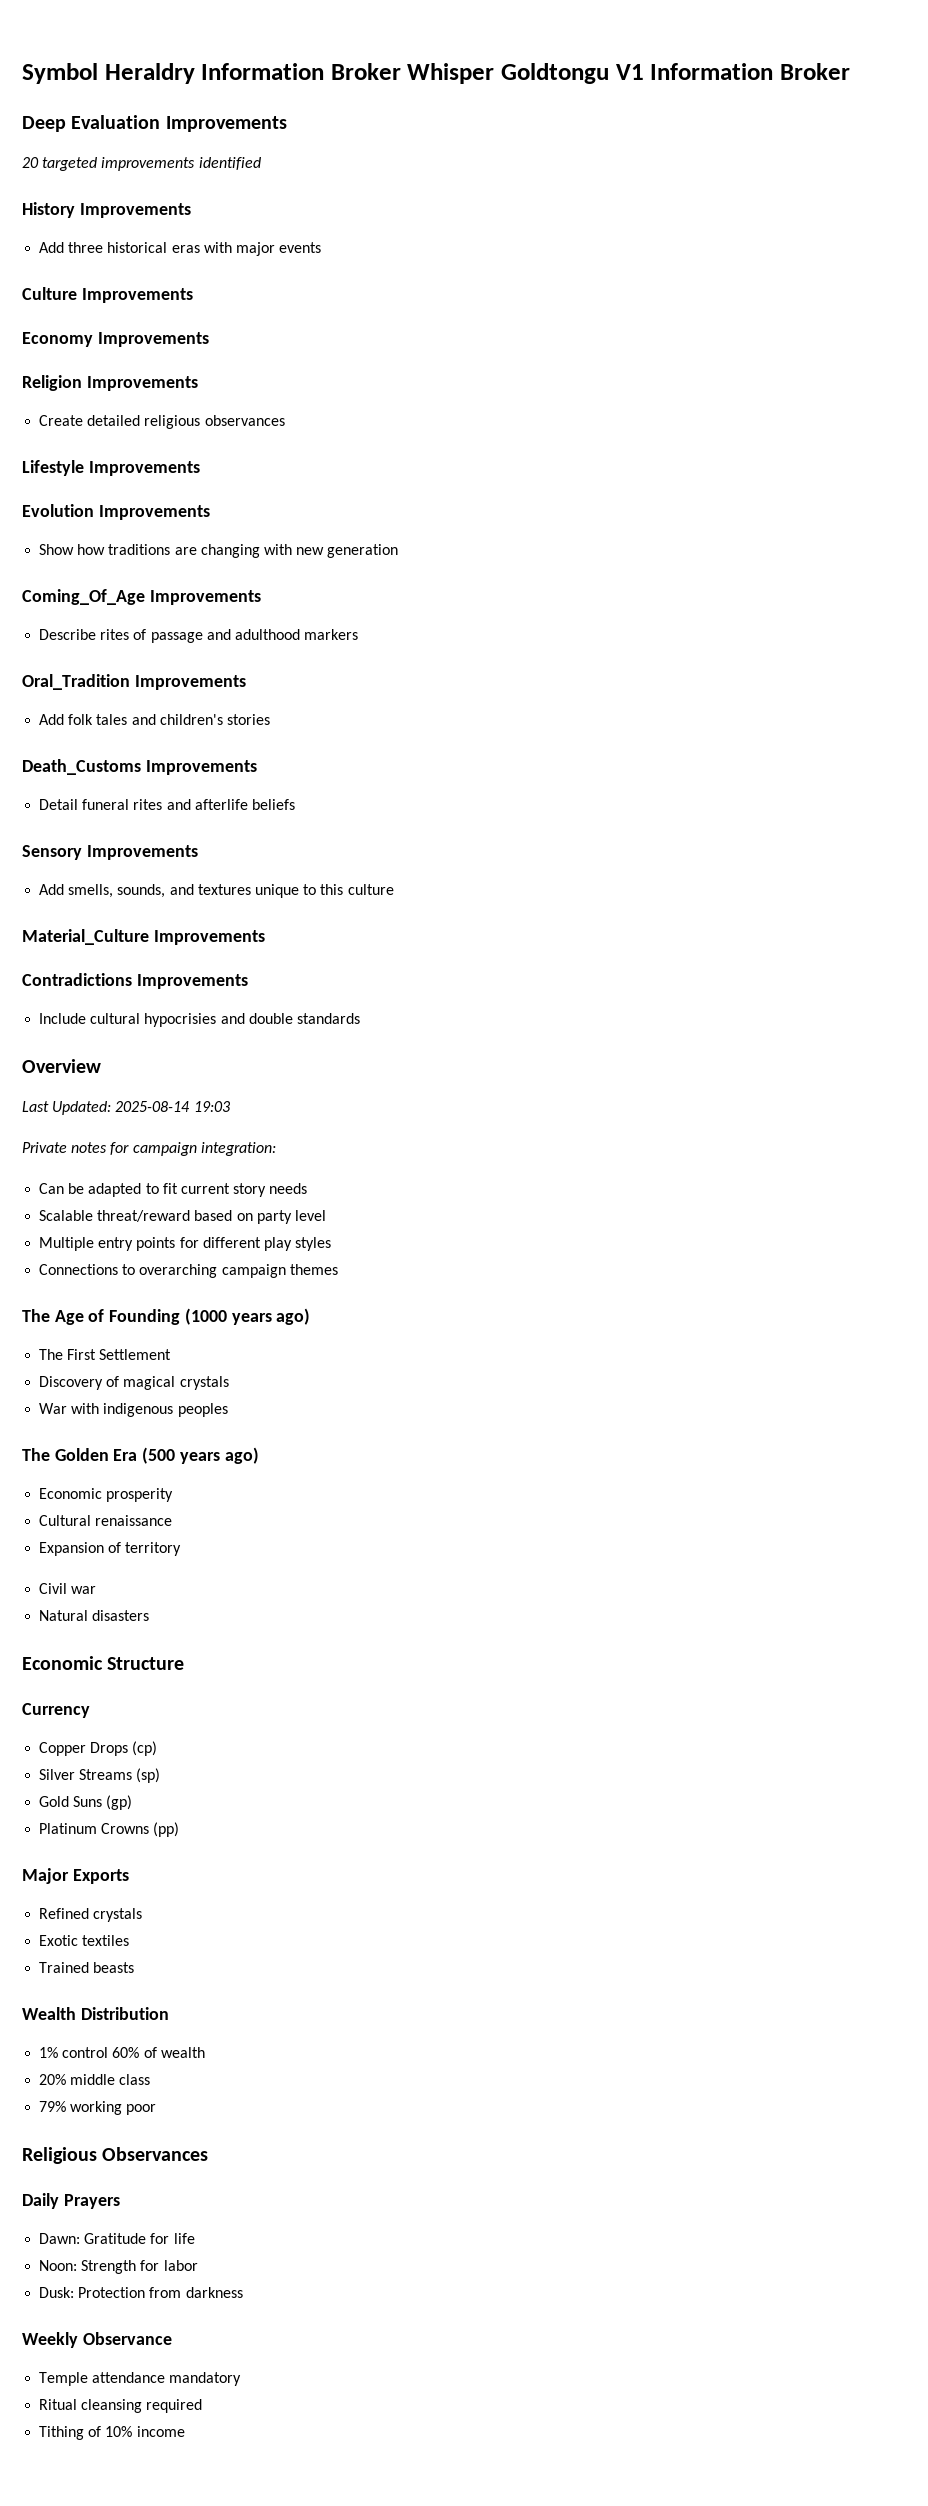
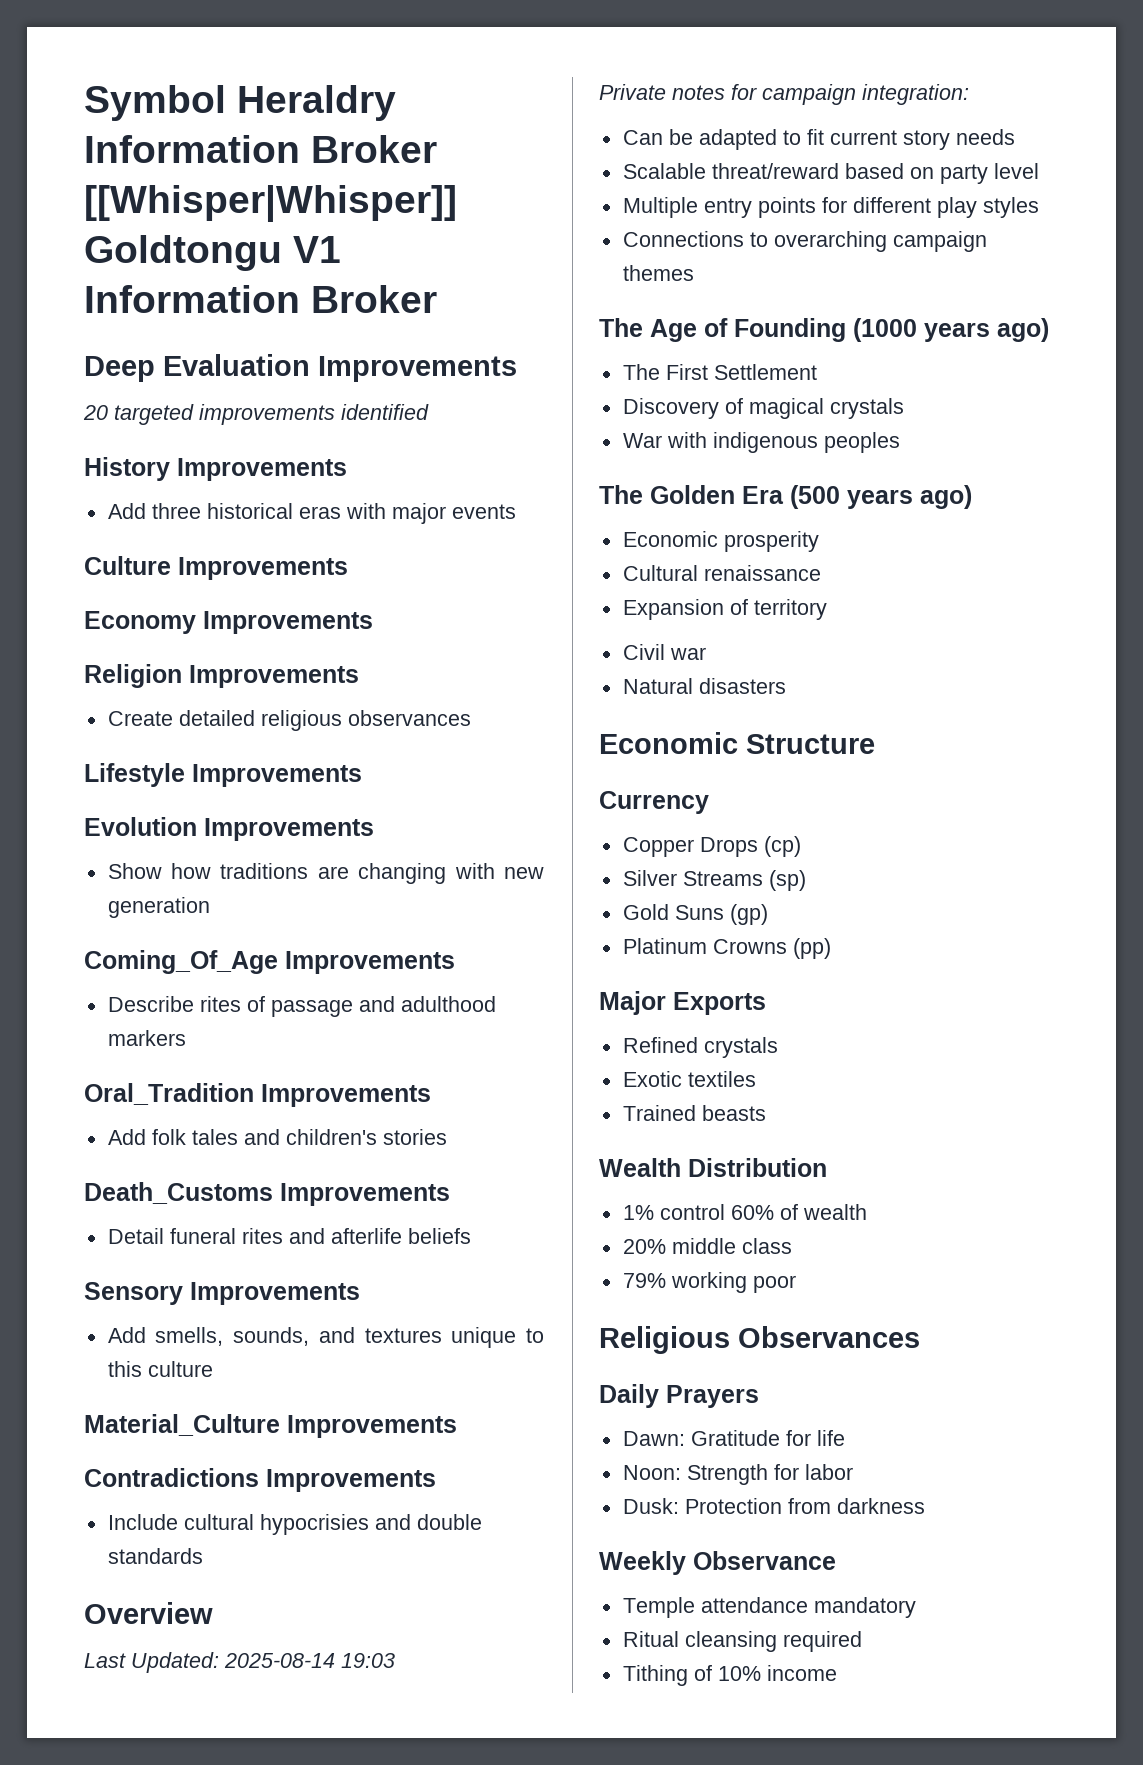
- Symbol Heraldry Information Broker Whisper Goldtongu V1 Information Broker
+ Symbol Heraldry Information Broker [[Whisper|Whisper]] Goldtongu V1 Information Broker

